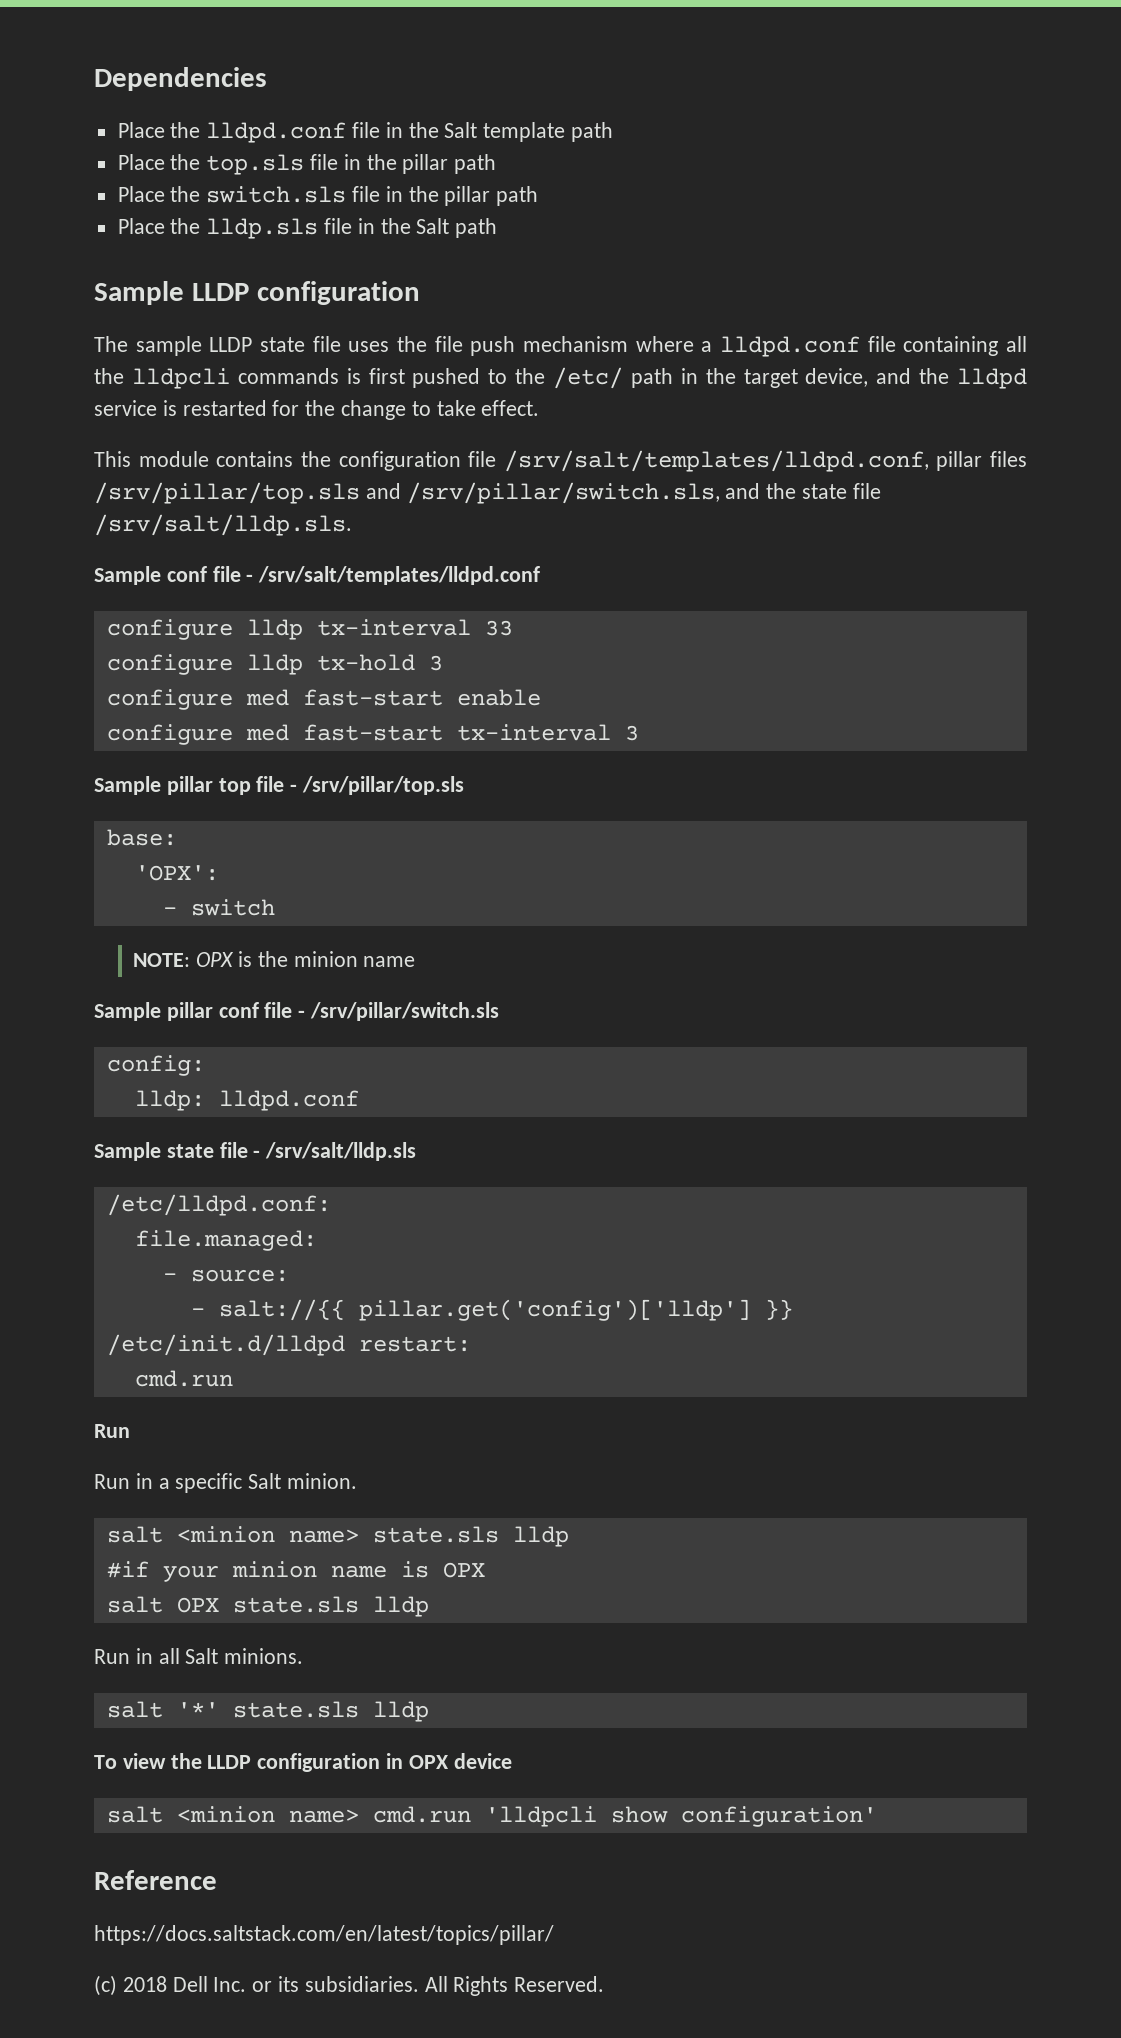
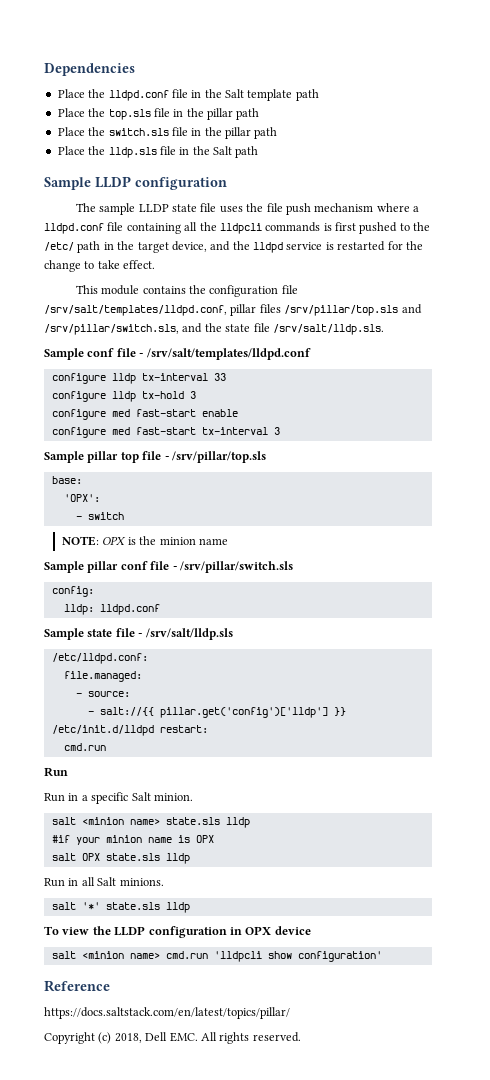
- (c) 2018 Dell Inc. or its subsidiaries. All Rights Reserved.
+ Copyright (c) 2018, Dell EMC. All rights reserved.

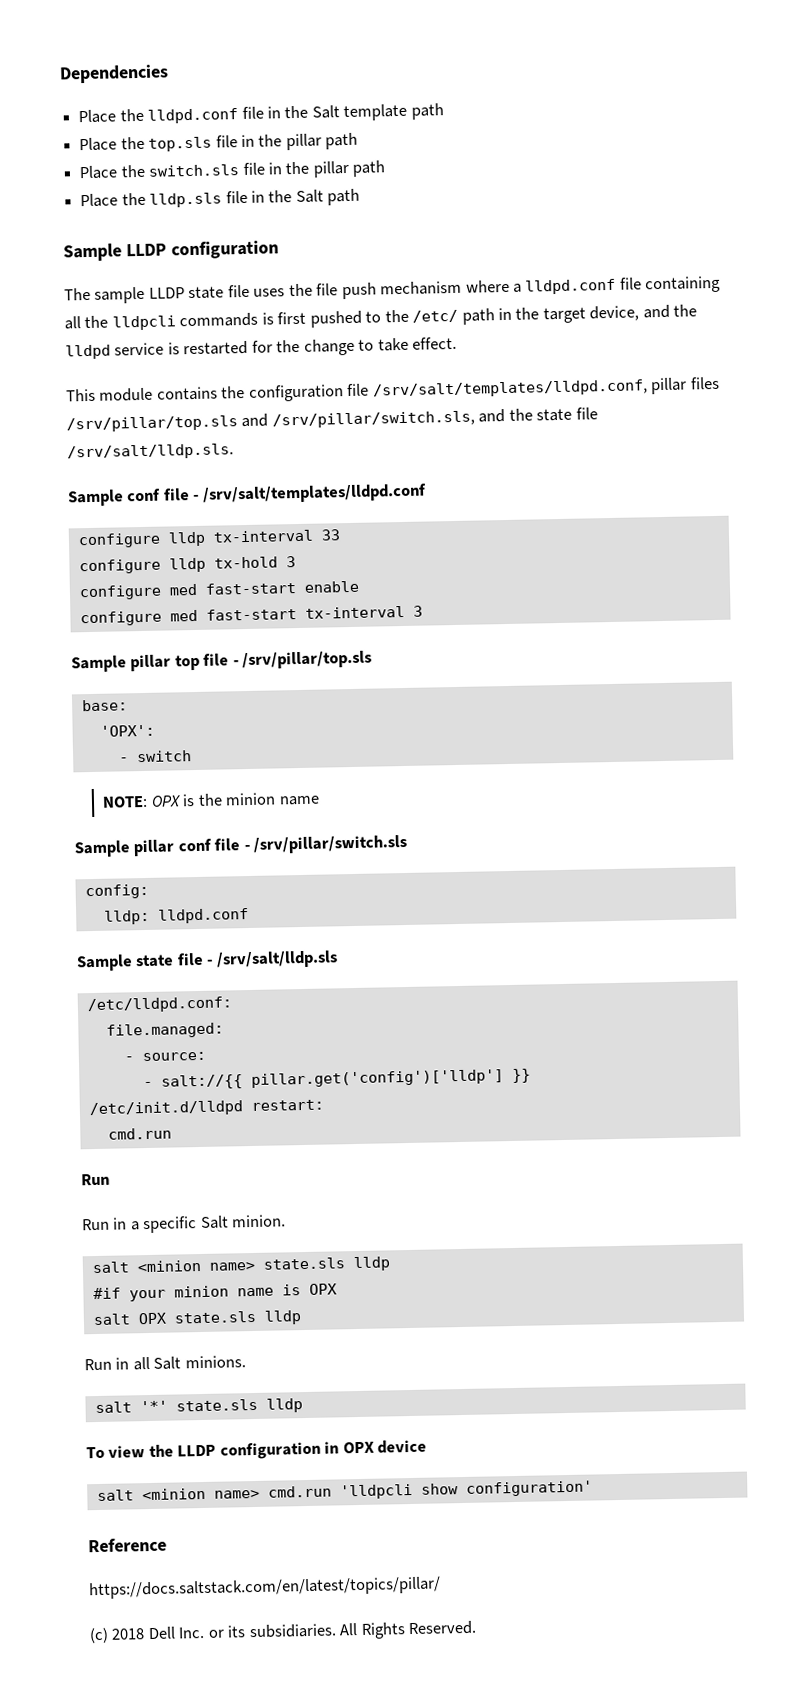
- Copyright (c) 2018, Dell EMC. All rights reserved.
+ (c) 2018 Dell Inc. or its subsidiaries. All Rights Reserved.

